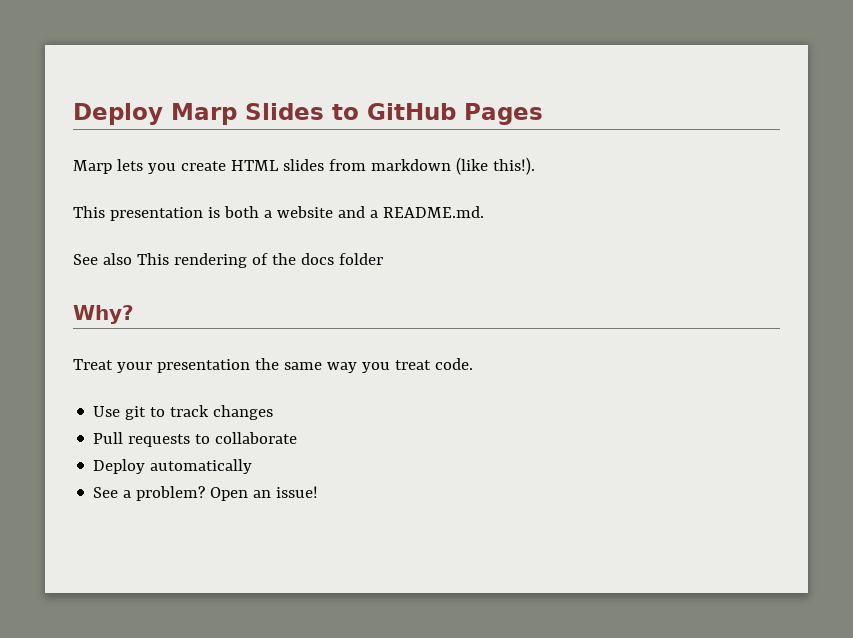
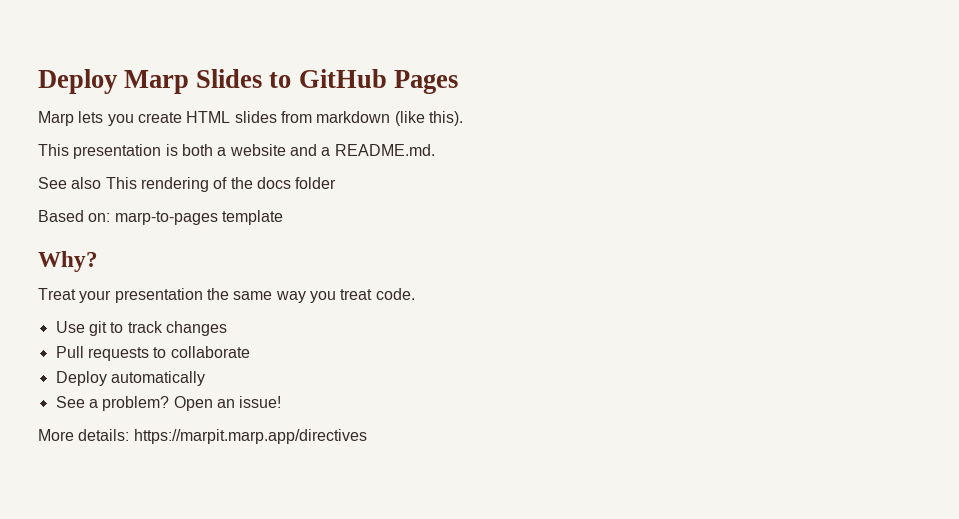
- Marp lets you create HTML slides from markdown (like this!).
+ Marp lets you create HTML slides from markdown (like this).
+ Based on: marp-to-pages template
+ More details: https://marpit.marp.app/directives

